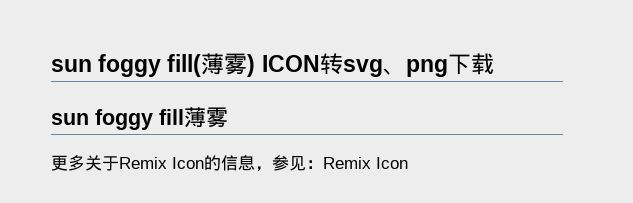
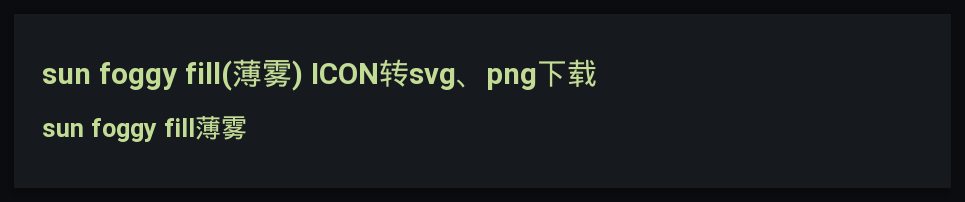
- 更多关于Remix Icon的信息，参见：Remix Icon

